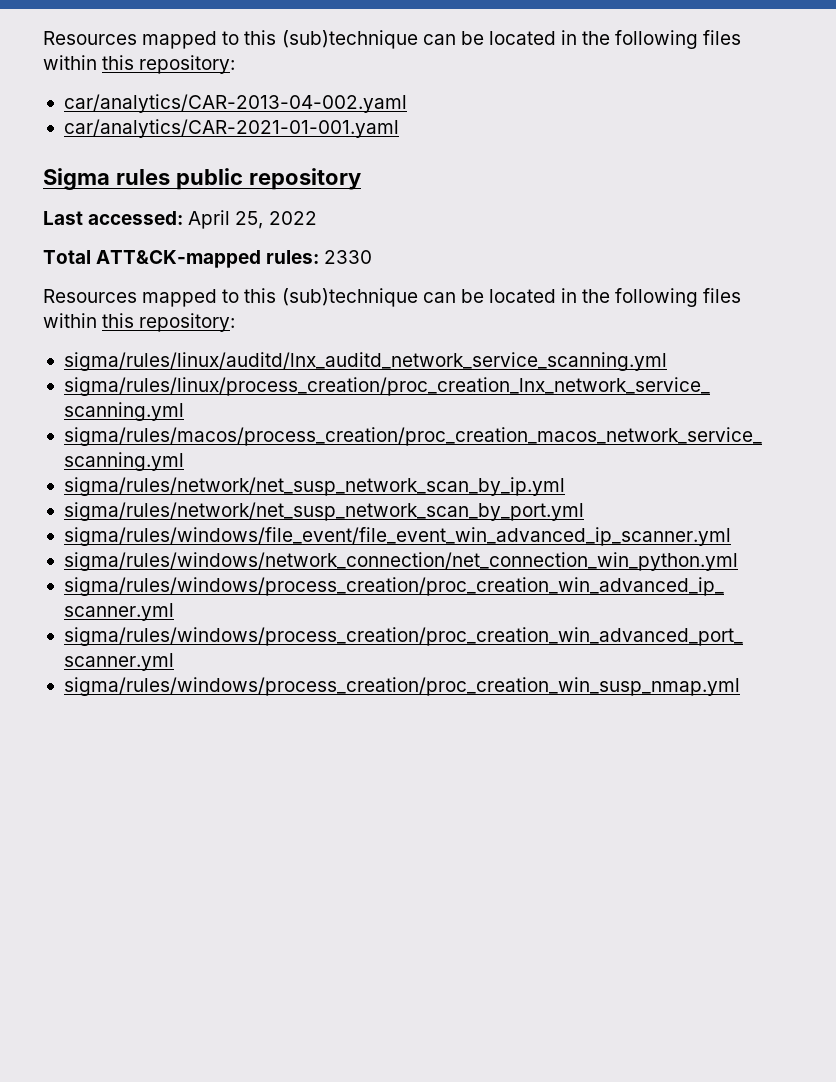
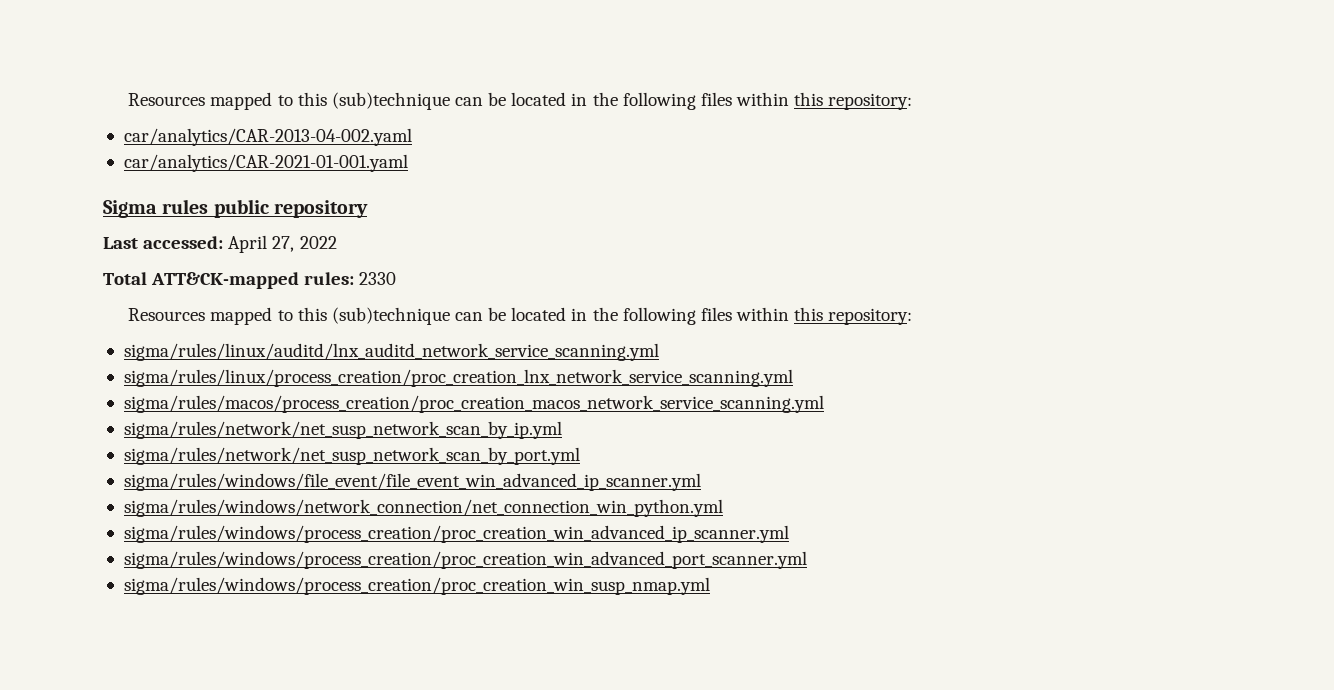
- Last accessed: April 25, 2022
+ Last accessed: April 27, 2022

